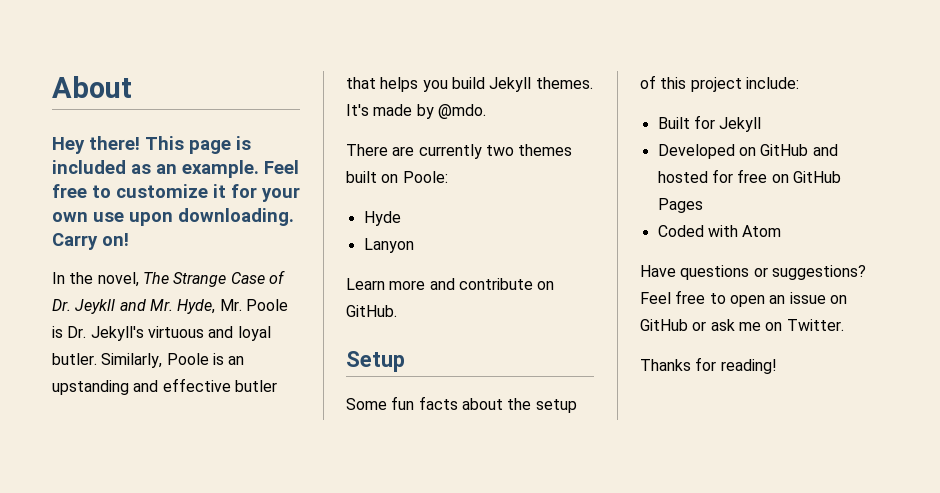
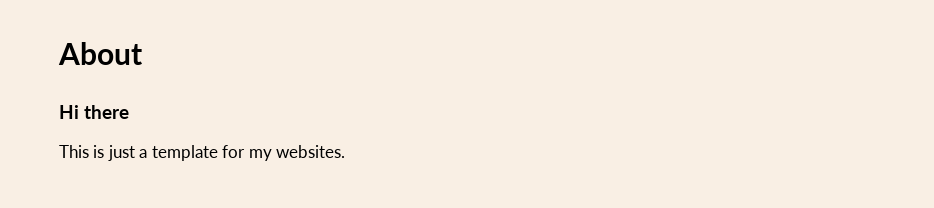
- Hey there! This page is included as an example. Feel free to customize it for your own use upon downloading. Carry on!
- In the novel, The Strange Case of Dr. Jeykll and Mr. Hyde, Mr. Poole is Dr. Jekyll's virtuous and loyal butler. Similarly, Poole is an upstanding and effective butler that helps you build Jekyll themes. It's made by @mdo.
- There are currently two themes built on Poole:
- Hyde
- Lanyon
- Learn more and contribute on GitHub.
- Setup
- Some fun facts about the setup of this project include:
- Built for Jekyll
- Developed on GitHub and hosted for free on GitHub Pages
- Coded with Atom
- Have questions or suggestions? Feel free to open an issue on GitHub or ask me on Twitter.
- Thanks for reading!
+ Hi there
+ This is just a template for my websites.

